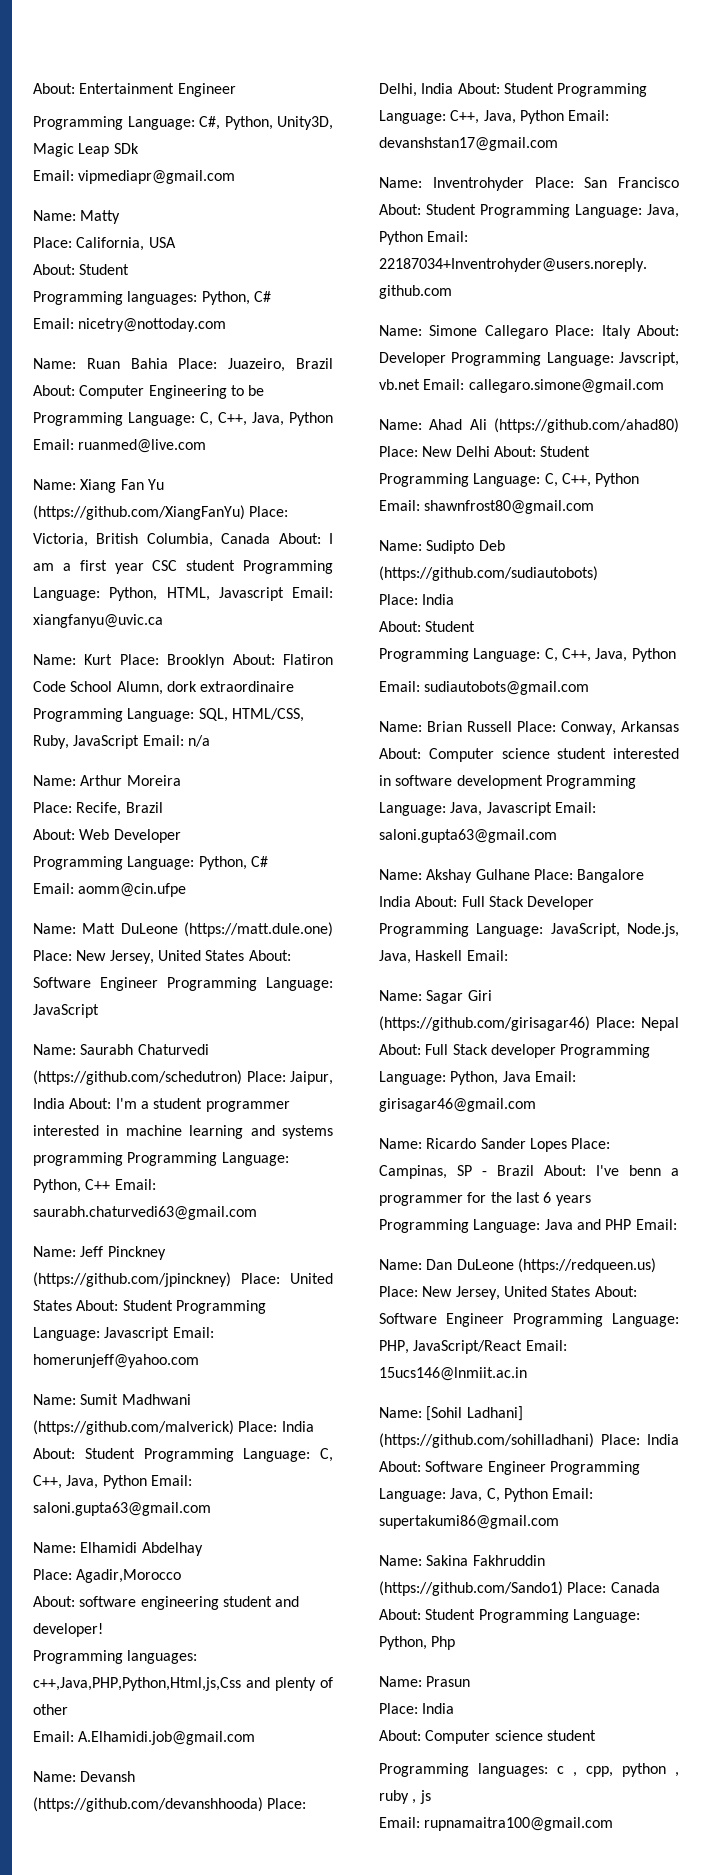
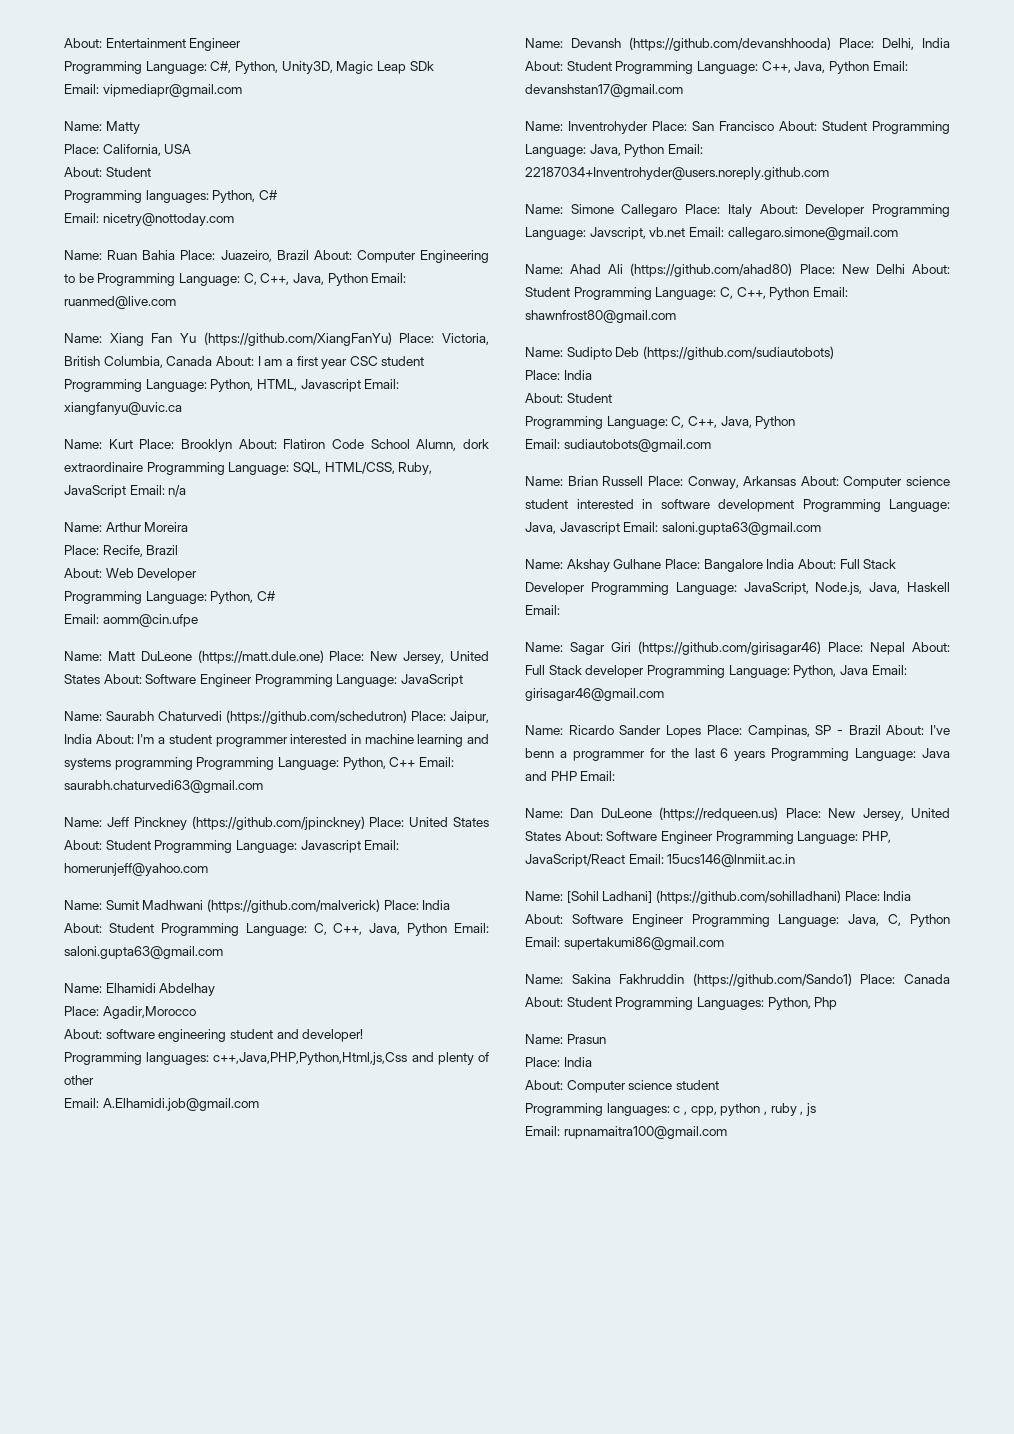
- Name: Sakina Fakhruddin (https://github.com/Sando1) Place: Canada About: Student Programming Language: Python, Php
+ Name: Sakina Fakhruddin (https://github.com/Sando1) Place: Canada About: Student Programming Languages: Python, Php

